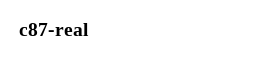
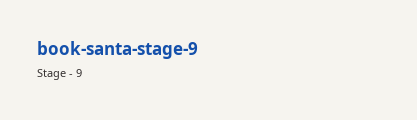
- c87-real
+ book-santa-stage-9
+ Stage - 9

